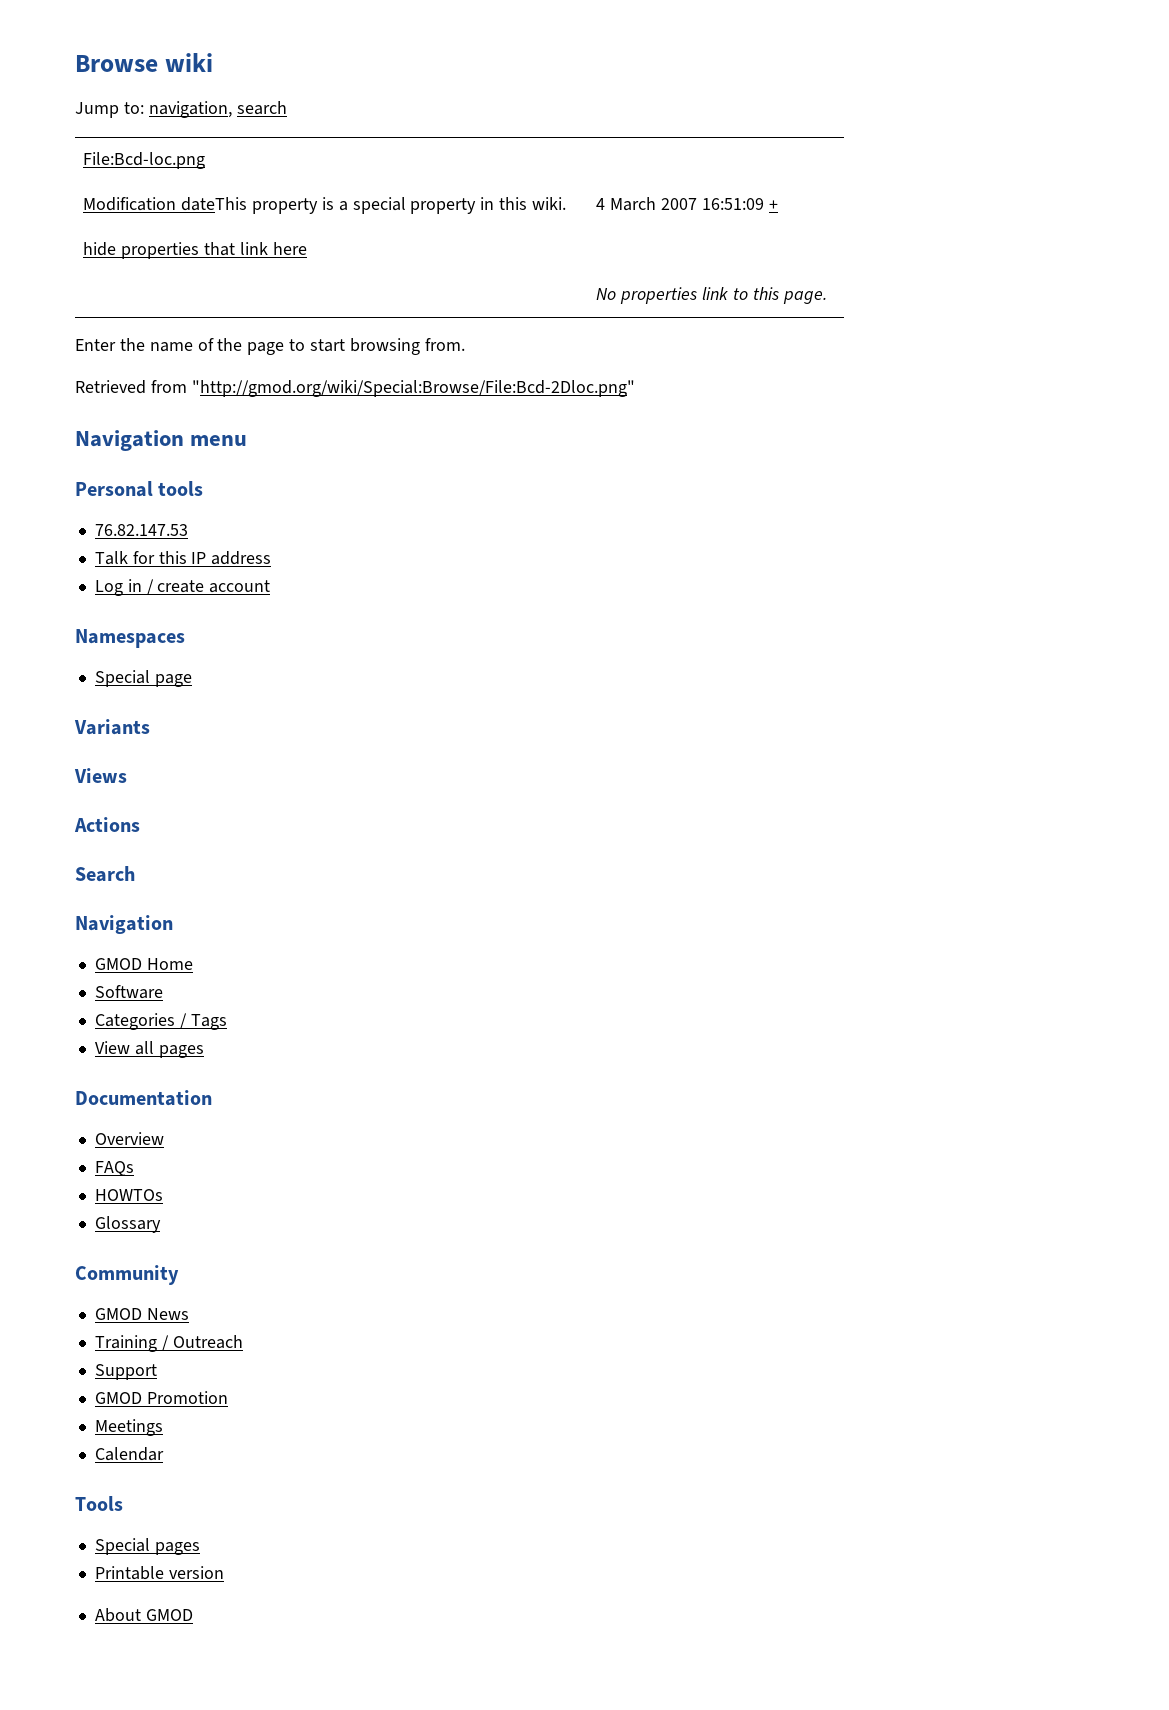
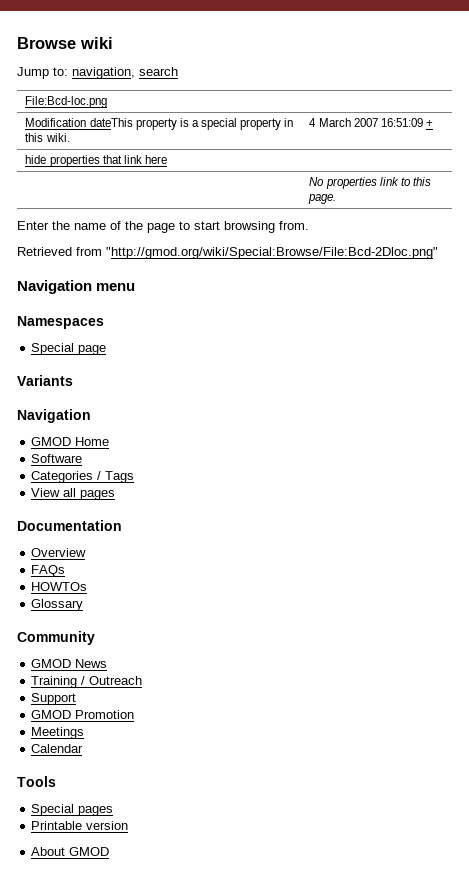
- Personal tools
- 76.82.147.53
- Talk for this IP address
- Log in / create account
- Views
- Actions
- Search

